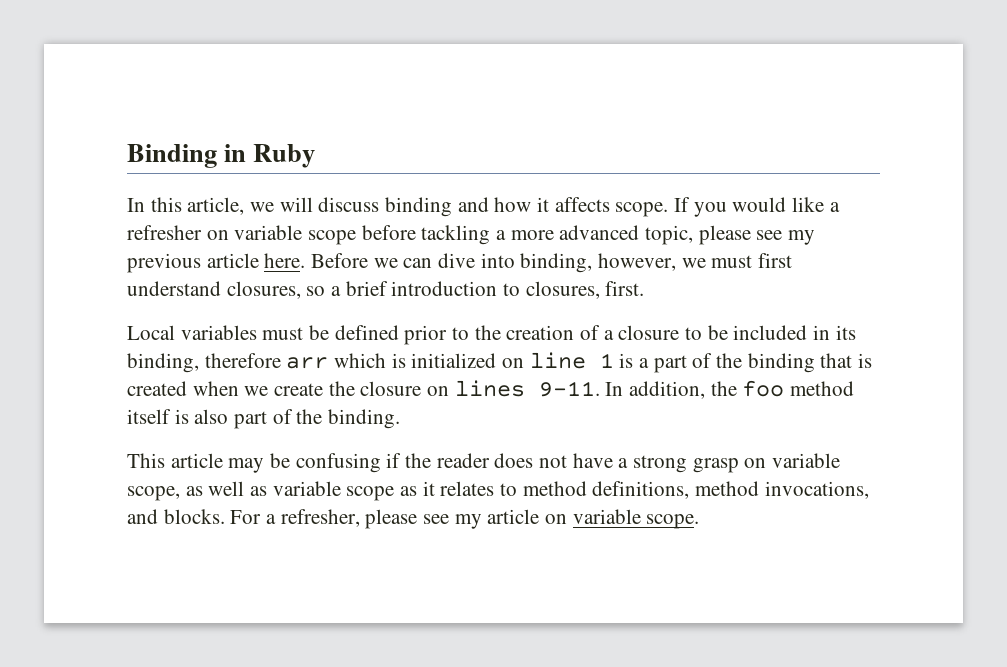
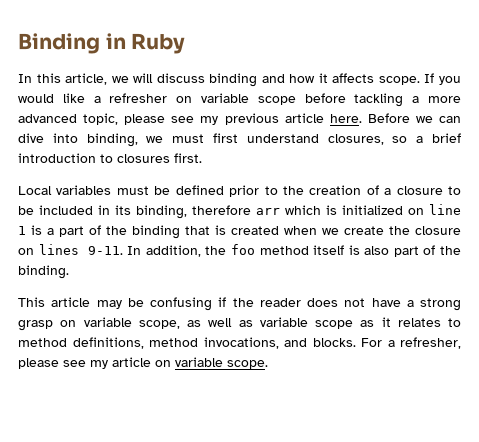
- Before we can dive into binding, however, we must first understand closures, so a brief introduction to closures, first.
+ Before we can dive into binding, we must first understand closures, so a brief introduction to closures first.

